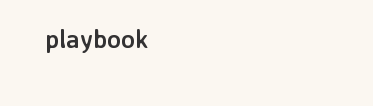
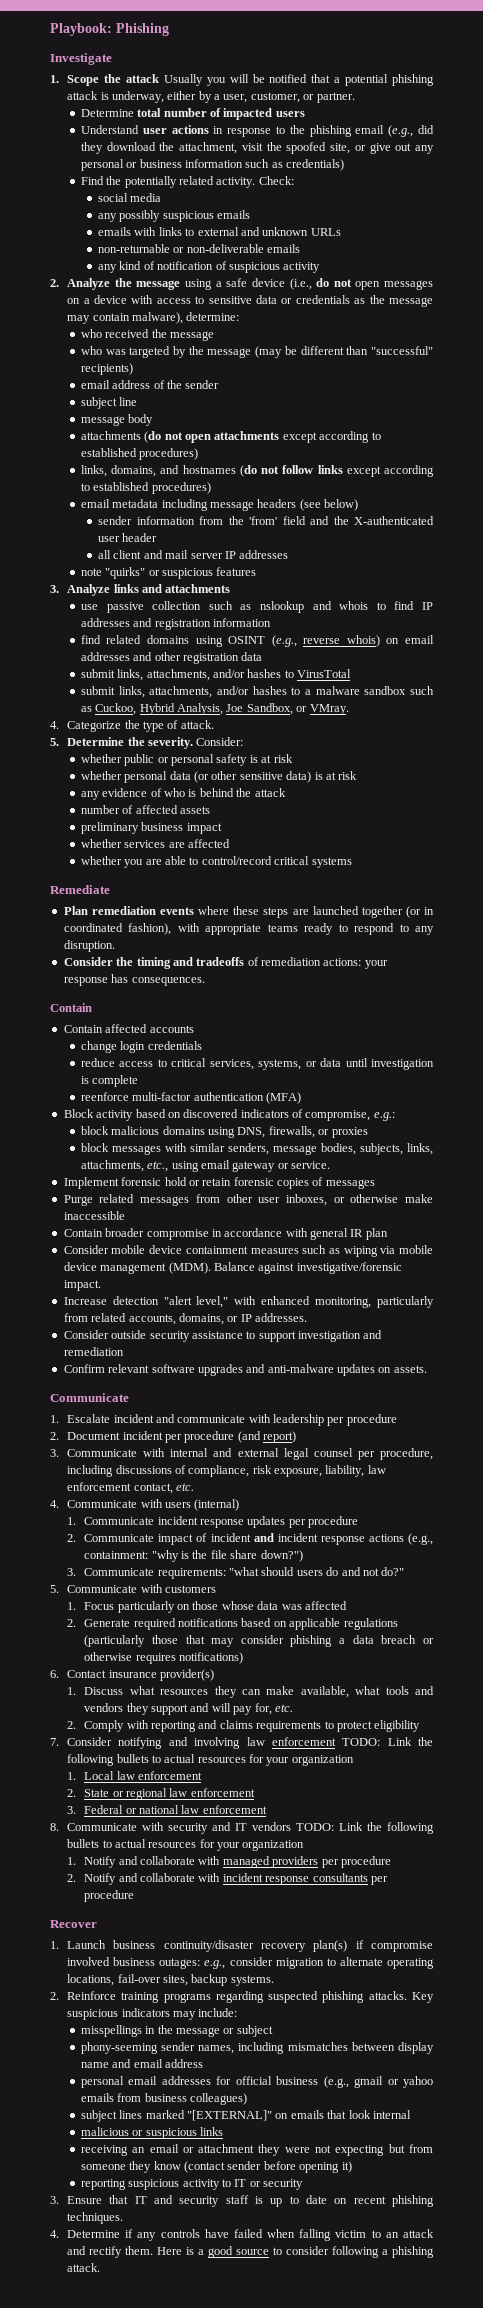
- playbook
+ Playbook: Phishing
+ Investigate
+ 1. Scope the attack Usually you will be notified that a potential phishing attack is underway, either by a user, customer, or partner.
+ Determine total number of impacted users
+ Understand user actions in response to the phishing email (e.g., did they download the attachment, visit the spoofed site, or give out any personal or business information such as credentials)
+ Find the potentially related activity. Check:
+ social media
+ any possibly suspicious emails
+ emails with links to external and unknown URLs
+ non-returnable or non-deliverable emails
+ any kind of notification of suspicious activity
+ 2. Analyze the message using a safe device (i.e., do not open messages on a device with access to sensitive data or credentials as the message may contain malware), determine:
+ who received the message
+ who was targeted by the message (may be different than "successful" recipients)
+ email address of the sender
+ subject line
+ message body
+ attachments (do not open attachments except according to established procedures)
+ links, domains, and hostnames (do not follow links except according to established procedures)
+ email metadata including message headers (see below)
+ sender information from the 'from' field and the X-authenticated user header
+ all client and mail server IP addresses
+ note "quirks" or suspicious features
+ 3. Analyze links and attachments
+ use passive collection such as nslookup and whois to find IP addresses and registration information
+ find related domains using OSINT (e.g., reverse whois) on email addresses and other registration data
+ submit links, attachments, and/or hashes to VirusTotal
+ submit links, attachments, and/or hashes to a malware sandbox such as Cuckoo, Hybrid Analysis, Joe Sandbox, or VMray.
+ 4. Categorize the type of attack.
+ 5. Determine the severity. Consider:
+ whether public or personal safety is at risk
+ whether personal data (or other sensitive data) is at risk
+ any evidence of who is behind the attack
+ number of affected assets
+ preliminary business impact
+ whether services are affected
+ whether you are able to control/record critical systems
+ Remediate
+ Plan remediation events where these steps are launched together (or in coordinated fashion), with appropriate teams ready to respond to any disruption.
+ Consider the timing and tradeoffs of remediation actions: your response has consequences.
+ Contain
+ Contain affected accounts
+ change login credentials
+ reduce access to critical services, systems, or data until investigation is complete
+ reenforce multi-factor authentication (MFA)
+ Block activity based on discovered indicators of compromise, e.g.:
+ block malicious domains using DNS, firewalls, or proxies
+ block messages with similar senders, message bodies, subjects, links, attachments, etc., using email gateway or service.
+ Implement forensic hold or retain forensic copies of messages
+ Purge related messages from other user inboxes, or otherwise make inaccessible
+ Contain broader compromise in accordance with general IR plan
+ Consider mobile device containment measures such as wiping via mobile device management (MDM). Balance against investigative/forensic impact.
+ Increase detection "alert level," with enhanced monitoring, particularly from related accounts, domains, or IP addresses.
+ Consider outside security assistance to support investigation and remediation
+ Confirm relevant software upgrades and anti-malware updates on assets.
+ Communicate
+ 1. Escalate incident and communicate with leadership per procedure
+ 2. Document incident per procedure (and report)
+ 3. Communicate with internal and external legal counsel per procedure, including discussions of compliance, risk exposure, liability, law enforcement contact, etc.
+ 4. Communicate with users (internal)
+ 1. Communicate incident response updates per procedure
+ 2. Communicate impact of incident and incident response actions (e.g., containment: "why is the file share down?")
+ 3. Communicate requirements: "what should users do and not do?"
+ 5. Communicate with customers
+ 1. Focus particularly on those whose data was affected
+ 2. Generate required notifications based on applicable regulations (particularly those that may consider phishing a data breach or otherwise requires notifications)
+ 6. Contact insurance provider(s)
+ 1. Discuss what resources they can make available, what tools and vendors they support and will pay for, etc.
+ 2. Comply with reporting and claims requirements to protect eligibility
+ 7. Consider notifying and involving law enforcement TODO: Link the following bullets to actual resources for your organization
+ 1. Local law enforcement
+ 2. State or regional law enforcement
+ 3. Federal or national law enforcement
+ 8. Communicate with security and IT vendors TODO: Link the following bullets to actual resources for your organization
+ 1. Notify and collaborate with managed providers per procedure
+ 2. Notify and collaborate with incident response consultants per procedure
+ Recover
+ 1. Launch business continuity/disaster recovery plan(s) if compromise involved business outages: e.g., consider migration to alternate operating locations, fail-over sites, backup systems.
+ 2. Reinforce training programs regarding suspected phishing attacks. Key suspicious indicators may include:
+ misspellings in the message or subject
+ phony-seeming sender names, including mismatches between display name and email address
+ personal email addresses for official business (e.g., gmail or yahoo emails from business colleagues)
+ subject lines marked "[EXTERNAL]" on emails that look internal
+ malicious or suspicious links
+ receiving an email or attachment they were not expecting but from someone they know (contact sender before opening it)
+ reporting suspicious activity to IT or security
+ 3. Ensure that IT and security staff is up to date on recent phishing techniques.
+ 4. Determine if any controls have failed when falling victim to an attack and rectify them. Here is a good source to consider following a phishing attack.

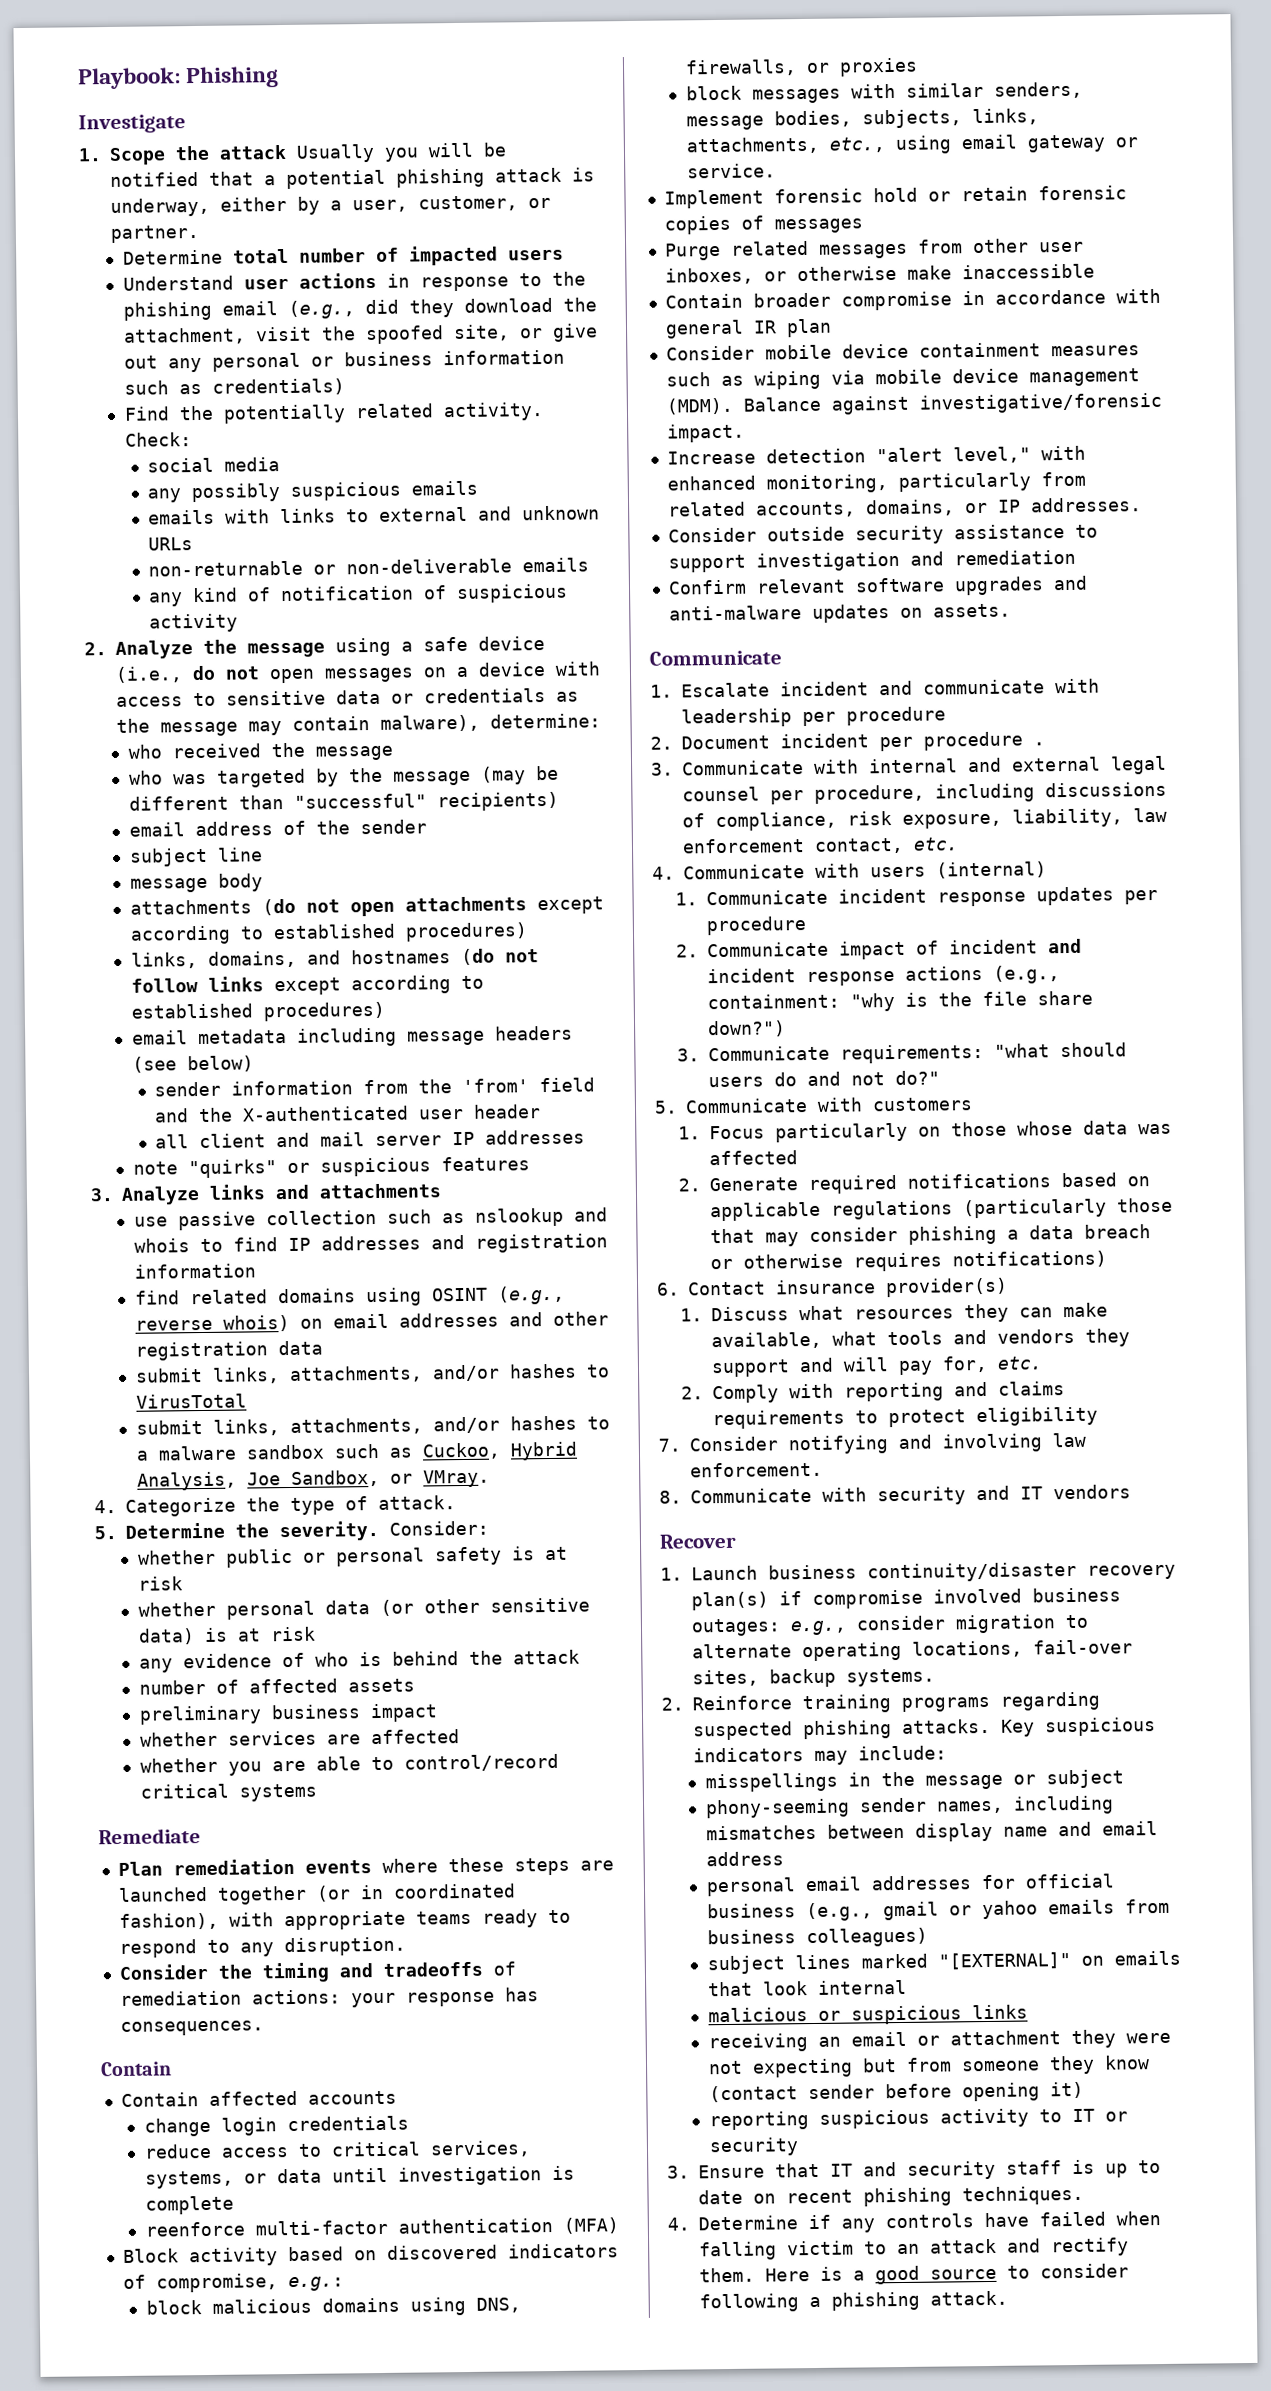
- 2. Document incident per procedure (and report)
+ 2. Document incident per procedure .
- 7. Consider notifying and involving law enforcement TODO: Link the following bullets to actual resources for your organization
- 1. Local law enforcement
- 2. State or regional law enforcement
- 3. Federal or national law enforcement
+ 7. Consider notifying and involving law enforcement.
- 8. Communicate with security and IT vendors TODO: Link the following bullets to actual resources for your organization
- 1. Notify and collaborate with managed providers per procedure
- 2. Notify and collaborate with incident response consultants per procedure
+ 8. Communicate with security and IT vendors

